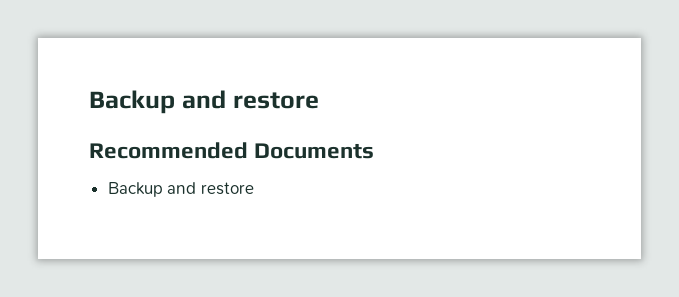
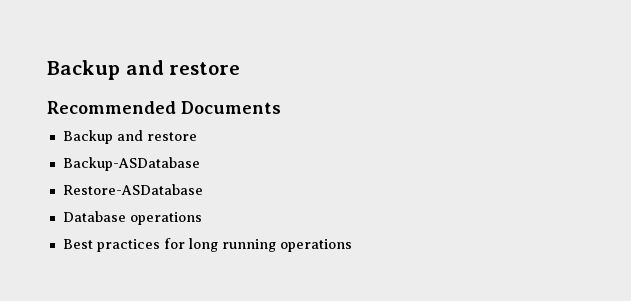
+ Backup-ASDatabase
+ Restore-ASDatabase
+ Database operations
+ Best practices for long running operations

